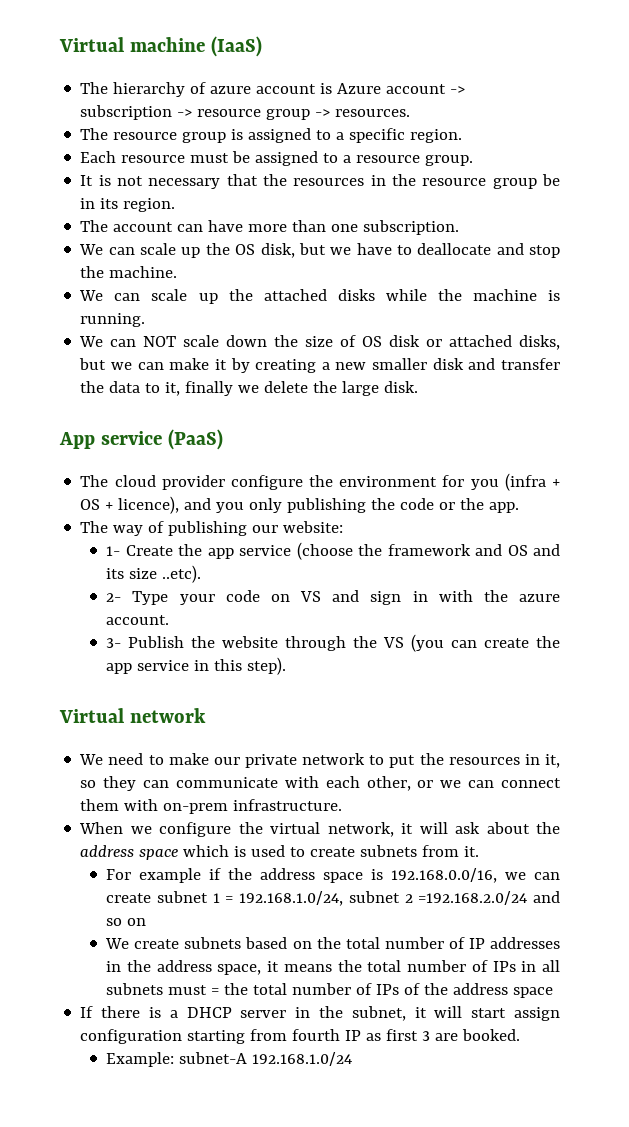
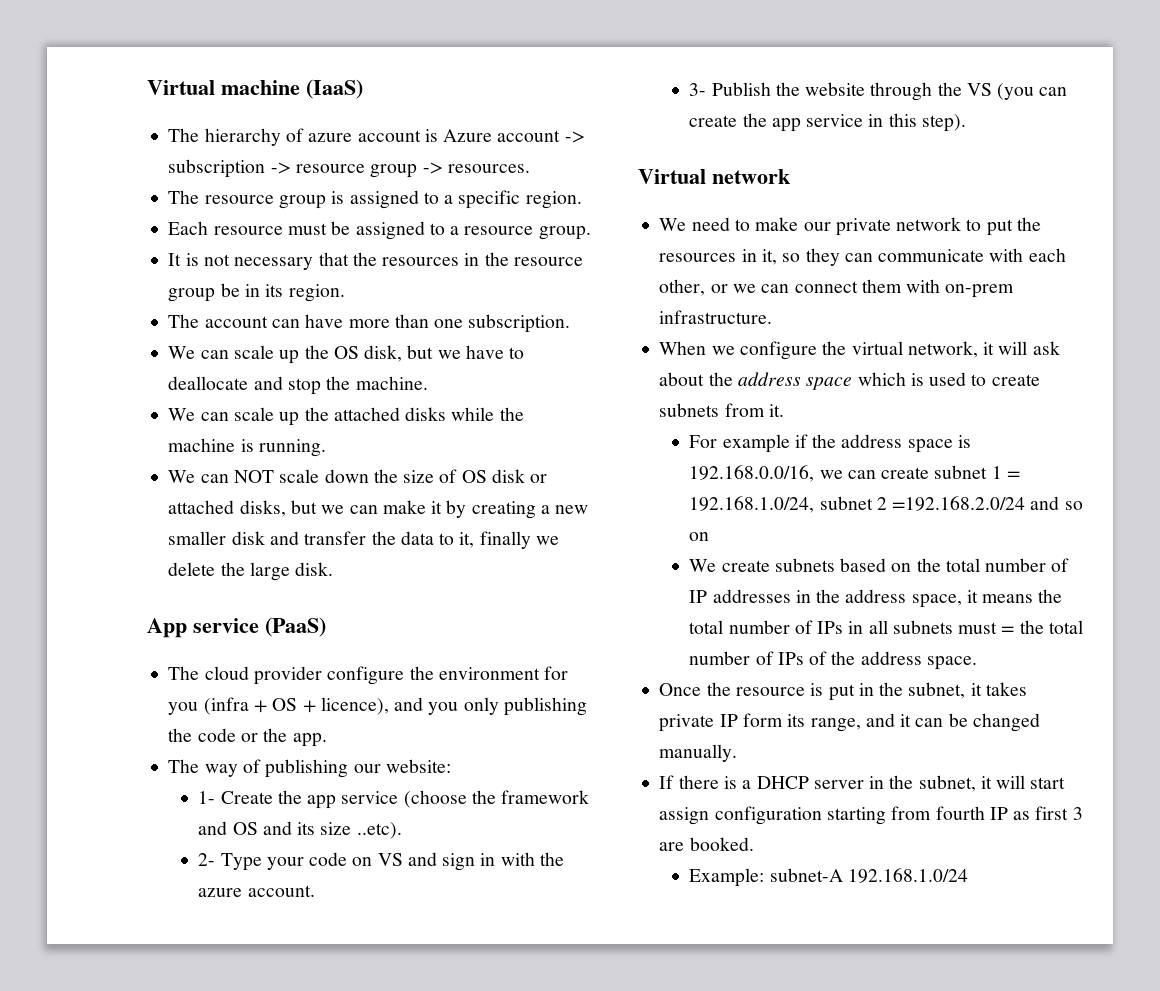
- We create subnets based on the total number of IP addresses in the address space, it means the total number of IPs in all subnets must = the total number of IPs of the address space
+ We create subnets based on the total number of IP addresses in the address space, it means the total number of IPs in all subnets must = the total number of IPs of the address space.
+ Once the resource is put in the subnet, it takes private IP form its range, and it can be changed manually.

